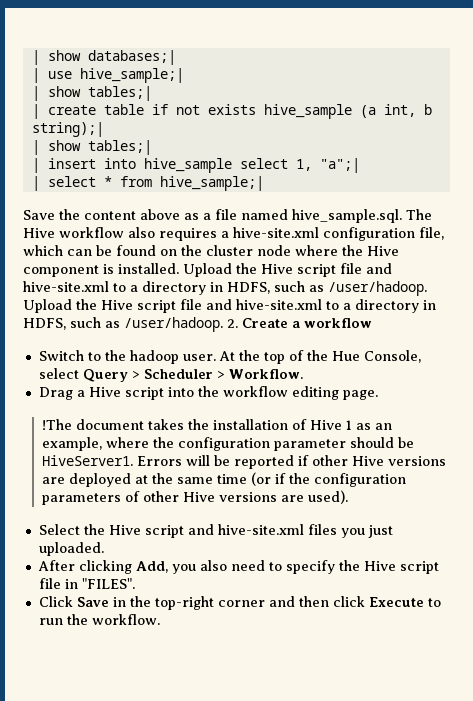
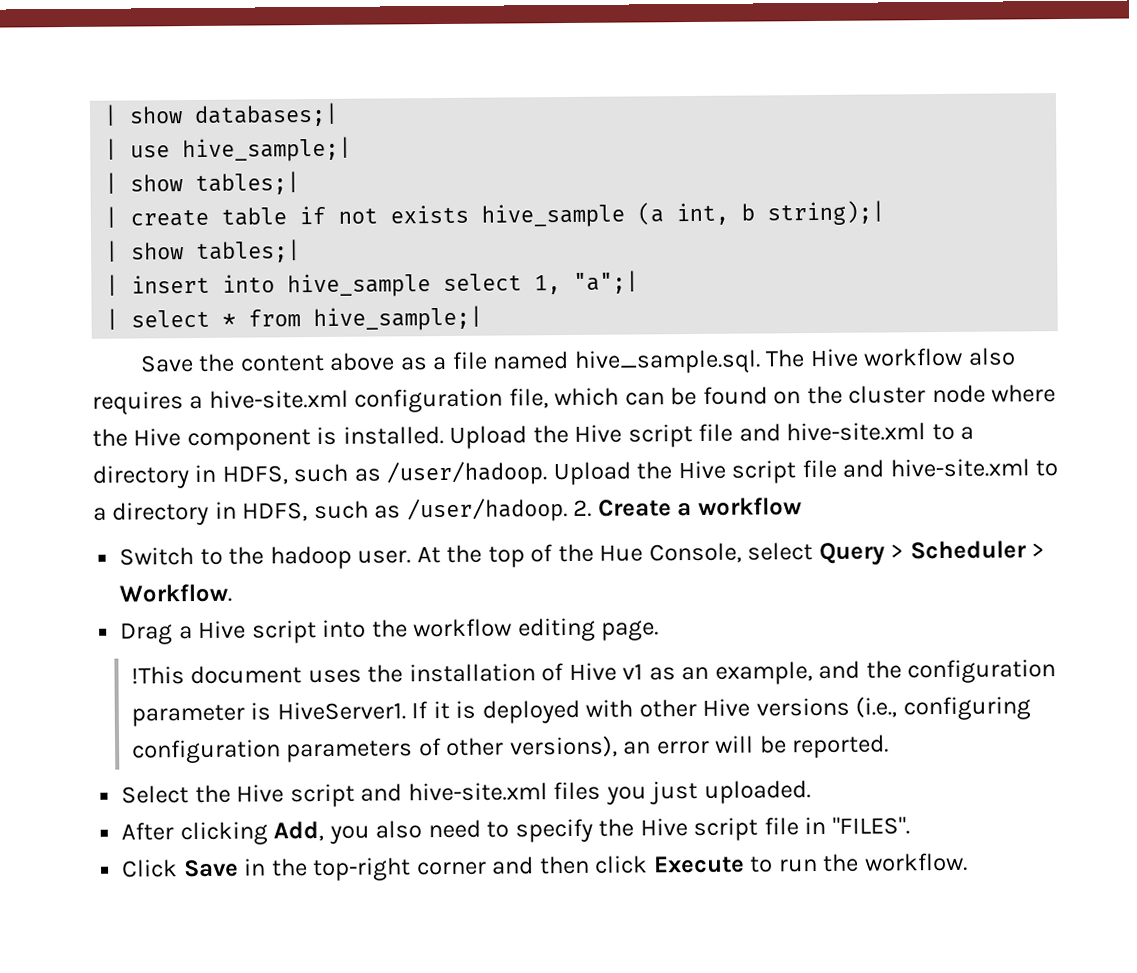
- !The document takes the installation of Hive 1 as an example, where the configuration parameter should be HiveServer1. Errors will be reported if other Hive versions are deployed at the same time (or if the configuration parameters of other Hive versions are used).
+ !This document uses the installation of Hive v1 as an example, and the configuration parameter is HiveServer1. If it is deployed with other Hive versions (i.e., configuring configuration parameters of other versions), an error will be reported.

